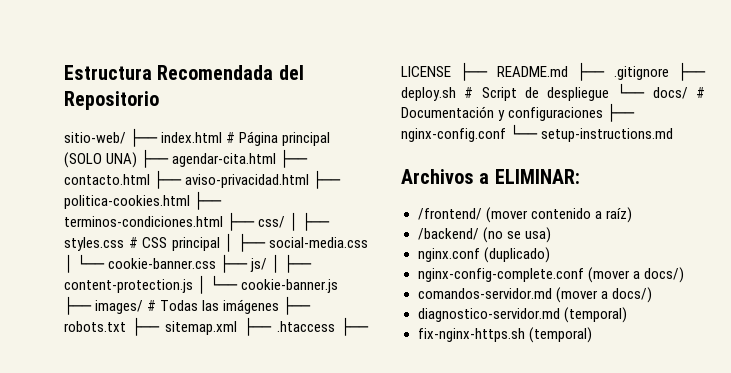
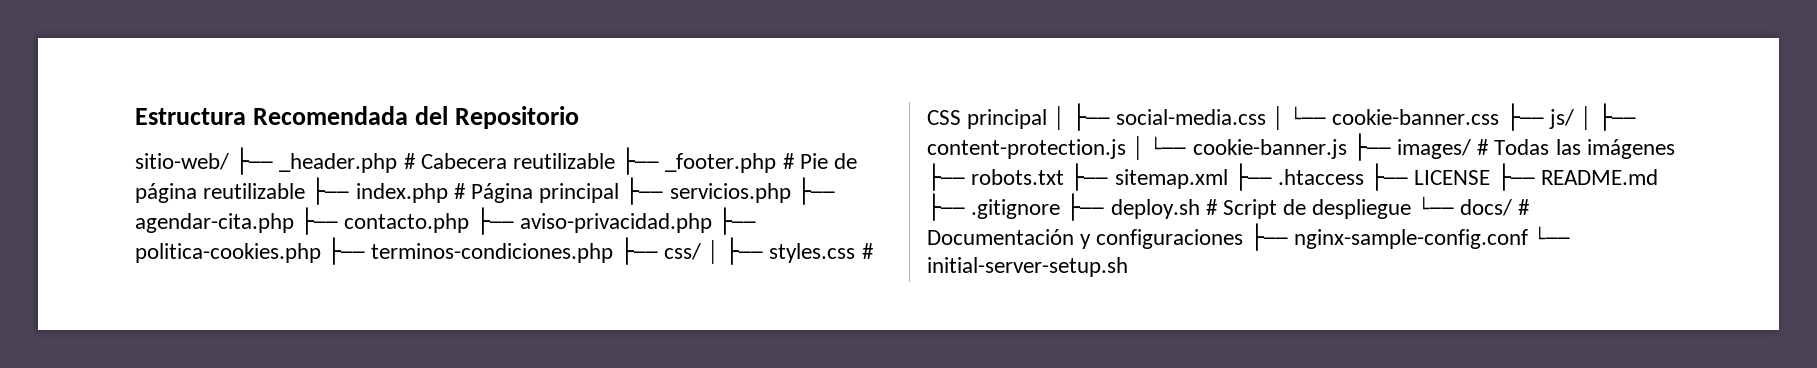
- sitio-web/ ├── index.html # Página principal (SOLO UNA) ├── agendar-cita.html ├── contacto.html ├── aviso-privacidad.html ├── politica-cookies.html ├── terminos-condiciones.html ├── css/ │ ├── styles.css # CSS principal │ ├── social-media.css │ └── cookie-banner.css ├── js/ │ ├── content-protection.js │ └── cookie-banner.js ├── images/ # Todas las imágenes ├── robots.txt ├── sitemap.xml ├── .htaccess ├── LICENSE ├── README.md ├── .gitignore ├── deploy.sh # Script de despliegue └── docs/ # Documentación y configuraciones ├── nginx-config.conf └── setup-instructions.md
- Archivos a ELIMINAR:
- /frontend/ (mover contenido a raíz)
- /backend/ (no se usa)
- nginx.conf (duplicado)
- nginx-config-complete.conf (mover a docs/)
- comandos-servidor.md (mover a docs/)
- diagnostico-servidor.md (temporal)
- fix-nginx-https.sh (temporal)
+ sitio-web/ ├── _header.php # Cabecera reutilizable ├── _footer.php # Pie de página reutilizable ├── index.php # Página principal ├── servicios.php ├── agendar-cita.php ├── contacto.php ├── aviso-privacidad.php ├── politica-cookies.php ├── terminos-condiciones.php ├── css/ │ ├── styles.css # CSS principal │ ├── social-media.css │ └── cookie-banner.css ├── js/ │ ├── content-protection.js │ └── cookie-banner.js ├── images/ # Todas las imágenes ├── robots.txt ├── sitemap.xml ├── .htaccess ├── LICENSE ├── README.md ├── .gitignore ├── deploy.sh # Script de despliegue └── docs/ # Documentación y configuraciones ├── nginx-sample-config.conf └── initial-server-setup.sh

